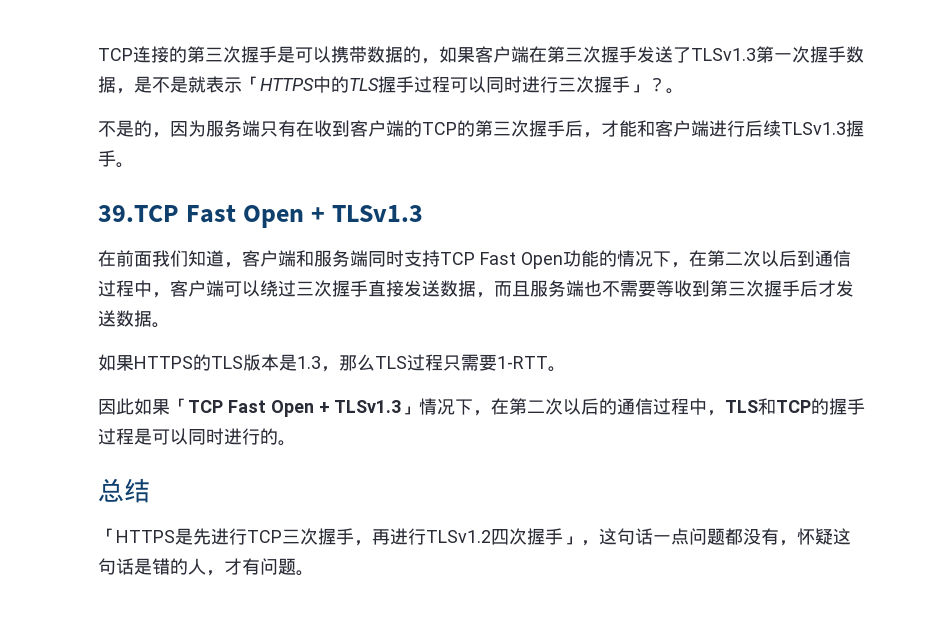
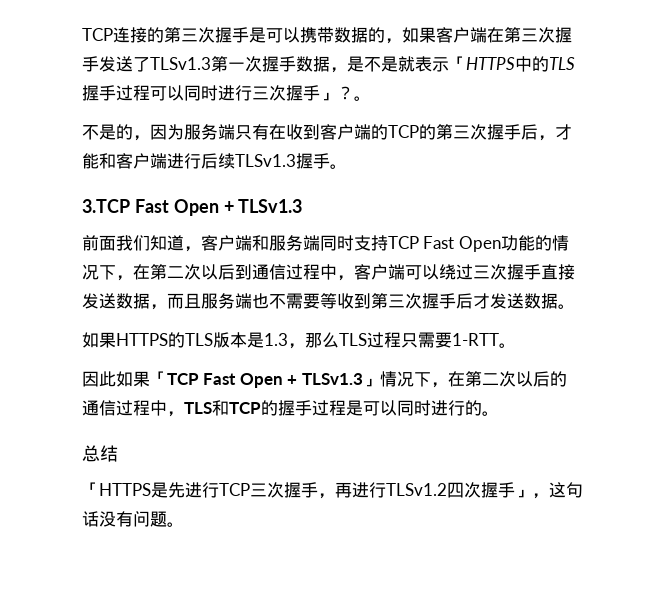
- 39.TCP Fast Open + TLSv1.3
+ 3.TCP Fast Open + TLSv1.3
- 在前面我们知道，客户端和服务端同时支持TCP Fast Open功能的情况下，在第二次以后到通信过程中，客户端可以绕过三次握手直接发送数据，而且服务端也不需要等收到第三次握手后才发送数据。
+ 前面我们知道，客户端和服务端同时支持TCP Fast Open功能的情况下，在第二次以后到通信过程中，客户端可以绕过三次握手直接发送数据，而且服务端也不需要等收到第三次握手后才发送数据。
- 「HTTPS是先进行TCP三次握手，再进行TLSv1.2四次握手」，这句话一点问题都没有，怀疑这句话是错的人，才有问题。
+ 「HTTPS是先进行TCP三次握手，再进行TLSv1.2四次握手」，这句话没有问题。

